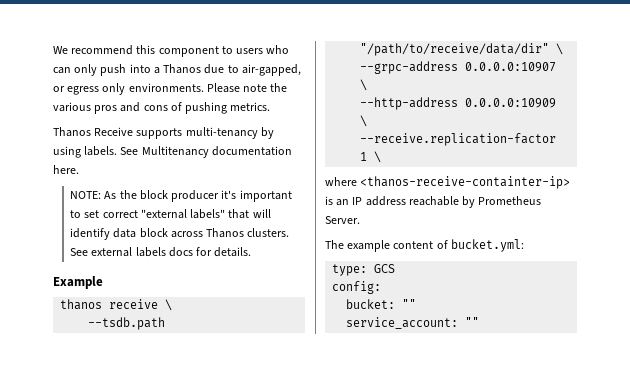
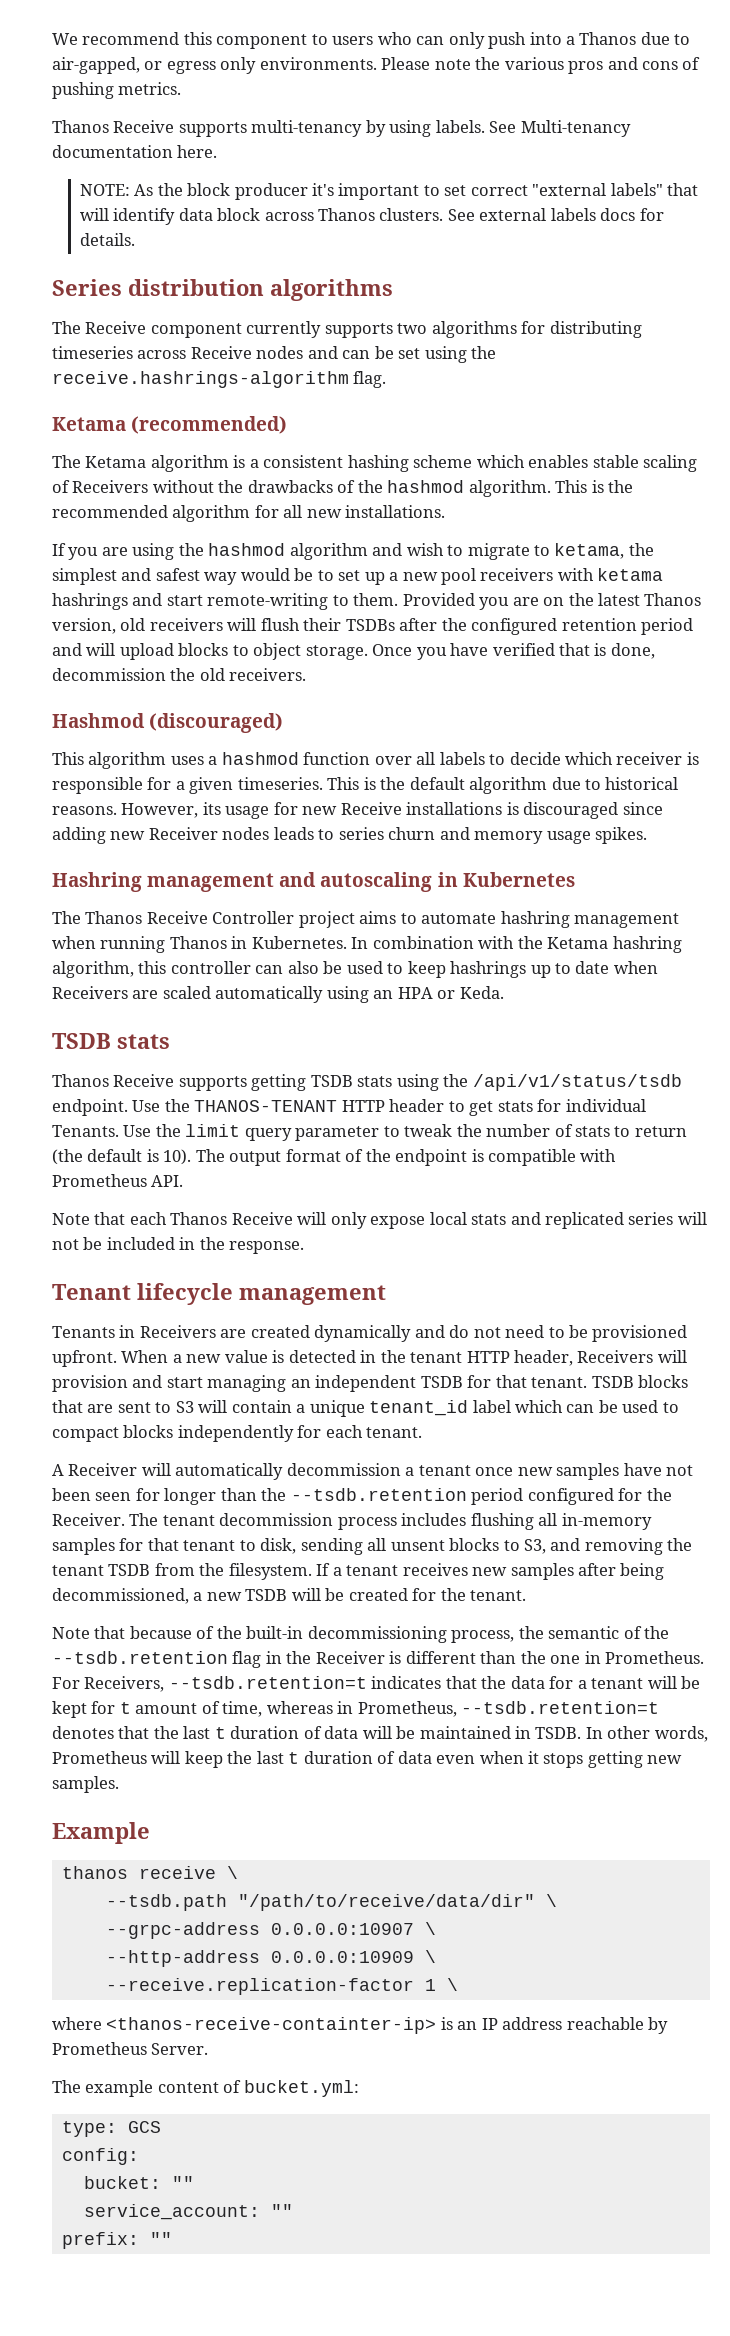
- See Multitenancy documentation here.
+ See Multi-tenancy documentation here.
+ Series distribution algorithms
+ The Receive component currently supports two algorithms for distributing timeseries across Receive nodes and can be set using the receive.hashrings-algorithm flag.
+ Ketama (recommended)
+ The Ketama algorithm is a consistent hashing scheme which enables stable scaling of Receivers without the drawbacks of the hashmod algorithm. This is the recommended algorithm for all new installations.
+ If you are using the hashmod algorithm and wish to migrate to ketama, the simplest and safest way would be to set up a new pool receivers with ketama hashrings and start remote-writing to them. Provided you are on the latest Thanos version, old receivers will flush their TSDBs after the configured retention period and will upload blocks to object storage. Once you have verified that is done, decommission the old receivers.
+ Hashmod (discouraged)
+ This algorithm uses a hashmod function over all labels to decide which receiver is responsible for a given timeseries. This is the default algorithm due to historical reasons. However, its usage for new Receive installations is discouraged since adding new Receiver nodes leads to series churn and memory usage spikes.
+ Hashring management and autoscaling in Kubernetes
+ The Thanos Receive Controller project aims to automate hashring management when running Thanos in Kubernetes. In combination with the Ketama hashring algorithm, this controller can also be used to keep hashrings up to date when Receivers are scaled automatically using an HPA or Keda.
+ TSDB stats
+ Thanos Receive supports getting TSDB stats using the /api/v1/status/tsdb endpoint. Use the THANOS-TENANT HTTP header to get stats for individual Tenants. Use the limit query parameter to tweak the number of stats to return (the default is 10). The output format of the endpoint is compatible with Prometheus API.
+ Note that each Thanos Receive will only expose local stats and replicated series will not be included in the response.
+ Tenant lifecycle management
+ Tenants in Receivers are created dynamically and do not need to be provisioned upfront. When a new value is detected in the tenant HTTP header, Receivers will provision and start managing an independent TSDB for that tenant. TSDB blocks that are sent to S3 will contain a unique tenant_id label which can be used to compact blocks independently for each tenant.
+ A Receiver will automatically decommission a tenant once new samples have not been seen for longer than the --tsdb.retention period configured for the Receiver. The tenant decommission process includes flushing all in-memory samples for that tenant to disk, sending all unsent blocks to S3, and removing the tenant TSDB from the filesystem. If a tenant receives new samples after being decommissioned, a new TSDB will be created for the tenant.
+ Note that because of the built-in decommissioning process, the semantic of the --tsdb.retention flag in the Receiver is different than the one in Prometheus. For Receivers, --tsdb.retention=t indicates that the data for a tenant will be kept for t amount of time, whereas in Prometheus, --tsdb.retention=t denotes that the last t duration of data will be maintained in TSDB. In other words, Prometheus will keep the last t duration of data even when it stops getting new samples.
+ prefix: ""

